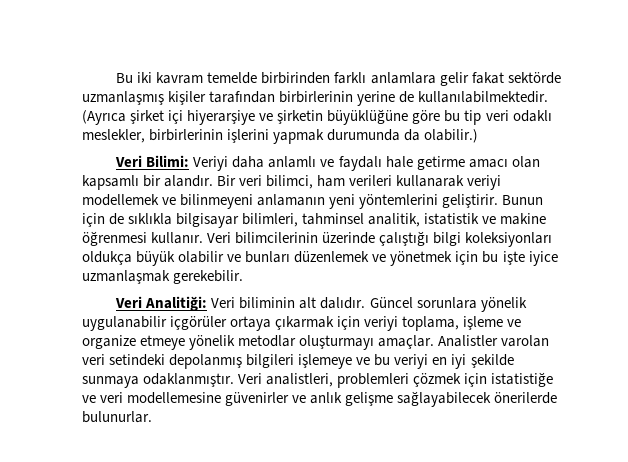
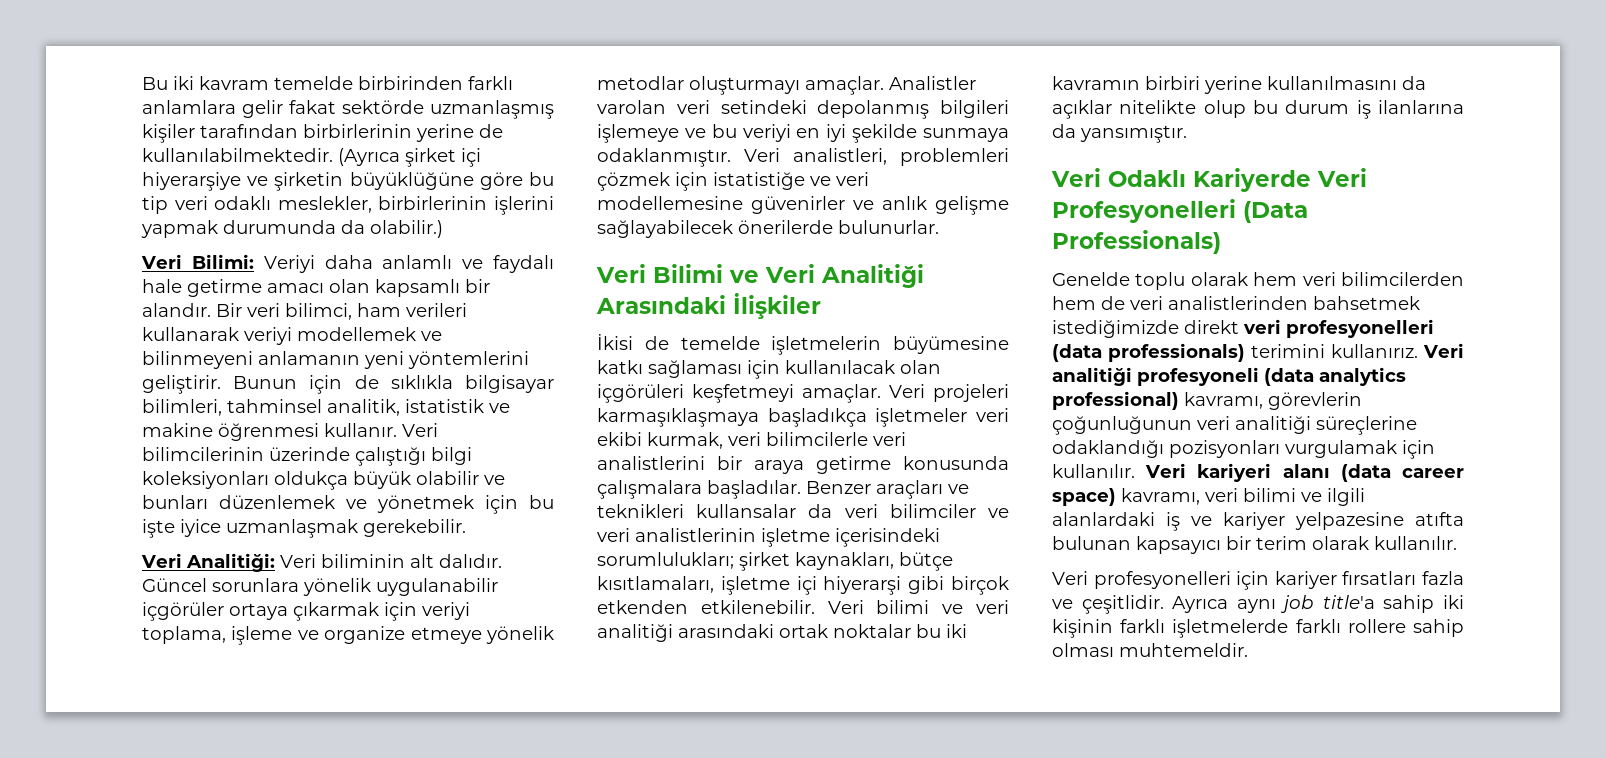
+ Veri Bilimi ve Veri Analitiği Arasındaki İlişkiler
+ İkisi de temelde işletmelerin büyümesine katkı sağlaması için kullanılacak olan içgörüleri keşfetmeyi amaçlar. Veri projeleri karmaşıklaşmaya başladıkça işletmeler veri ekibi kurmak, veri bilimcilerle veri analistlerini bir araya getirme konusunda çalışmalara başladılar. Benzer araçları ve teknikleri kullansalar da veri bilimciler ve veri analistlerinin işletme içerisindeki sorumlulukları; şirket kaynakları, bütçe kısıtlamaları, işletme içi hiyerarşi gibi birçok etkenden etkilenebilir. Veri bilimi ve veri analitiği arasındaki ortak noktalar bu iki kavramın birbiri yerine kullanılmasını da açıklar nitelikte olup bu durum iş ilanlarına da yansımıştır.
+ Veri Odaklı Kariyerde Veri Profesyonelleri (Data Professionals)
+ Genelde toplu olarak hem veri bilimcilerden hem de veri analistlerinden bahsetmek istediğimizde direkt veri profesyonelleri (data professionals) terimini kullanırız. Veri analitiği profesyoneli (data analytics professional) kavramı, görevlerin çoğunluğunun veri analitiği süreçlerine odaklandığı pozisyonları vurgulamak için kullanılır. Veri kariyeri alanı (data career space) kavramı, veri bilimi ve ilgili alanlardaki iş ve kariyer yelpazesine atıfta bulunan kapsayıcı bir terim olarak kullanılır.
+ Veri profesyonelleri için kariyer fırsatları fazla ve çeşitlidir. Ayrıca aynı job title'a sahip iki kişinin farklı işletmelerde farklı rollere sahip olması muhtemeldir.

